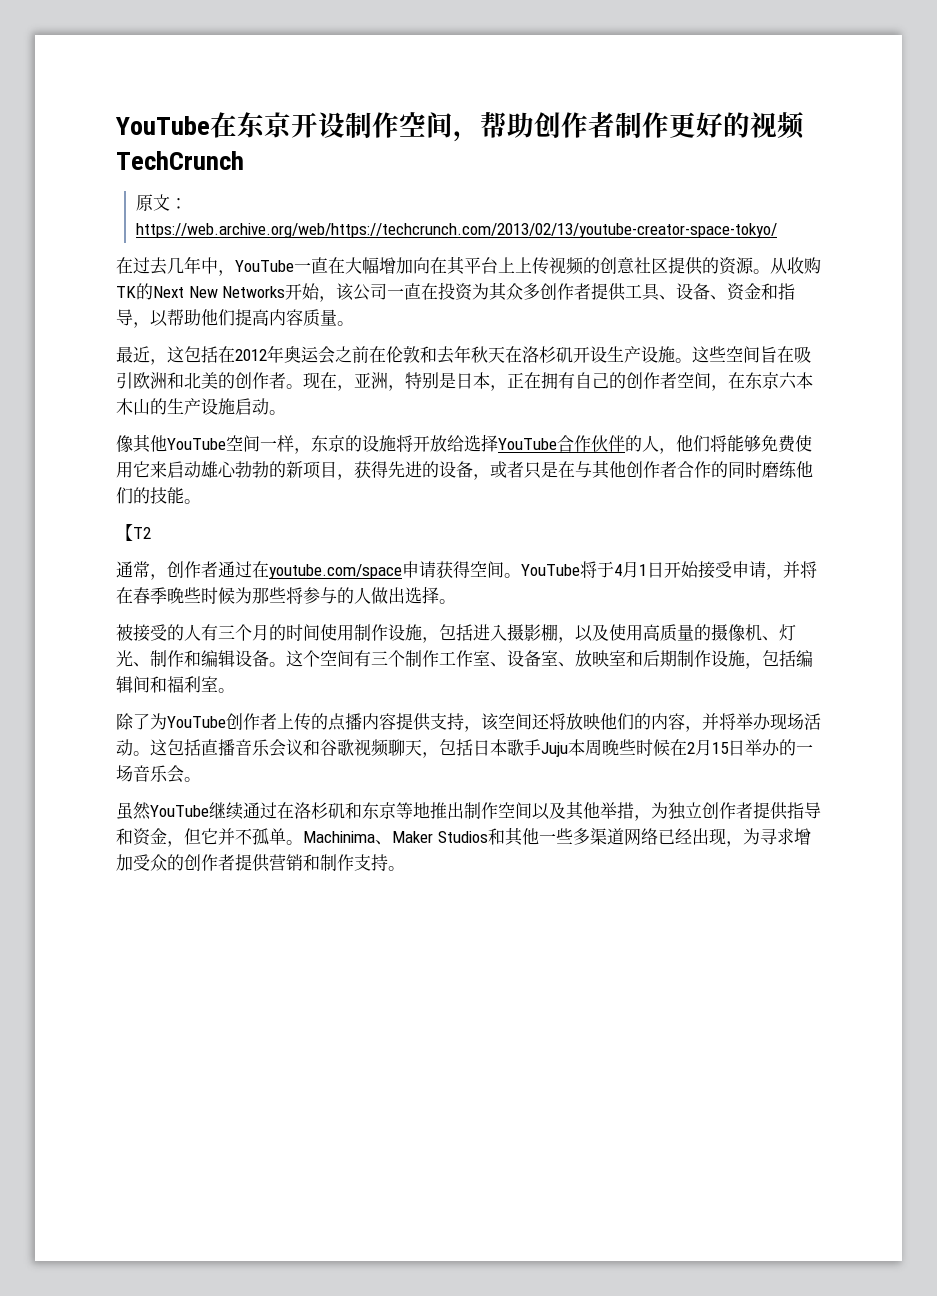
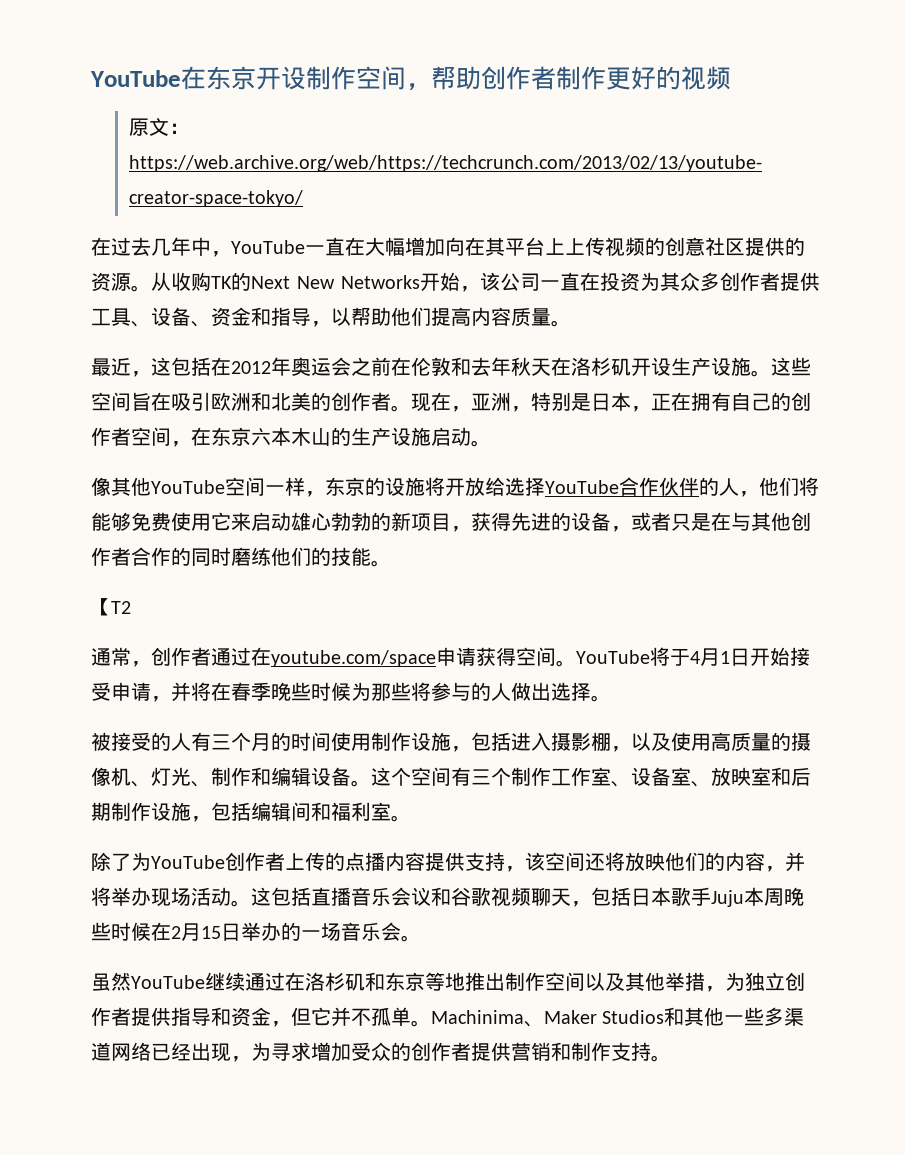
- YouTube在东京开设制作空间，帮助创作者制作更好的视频TechCrunch
+ YouTube在东京开设制作空间，帮助创作者制作更好的视频

